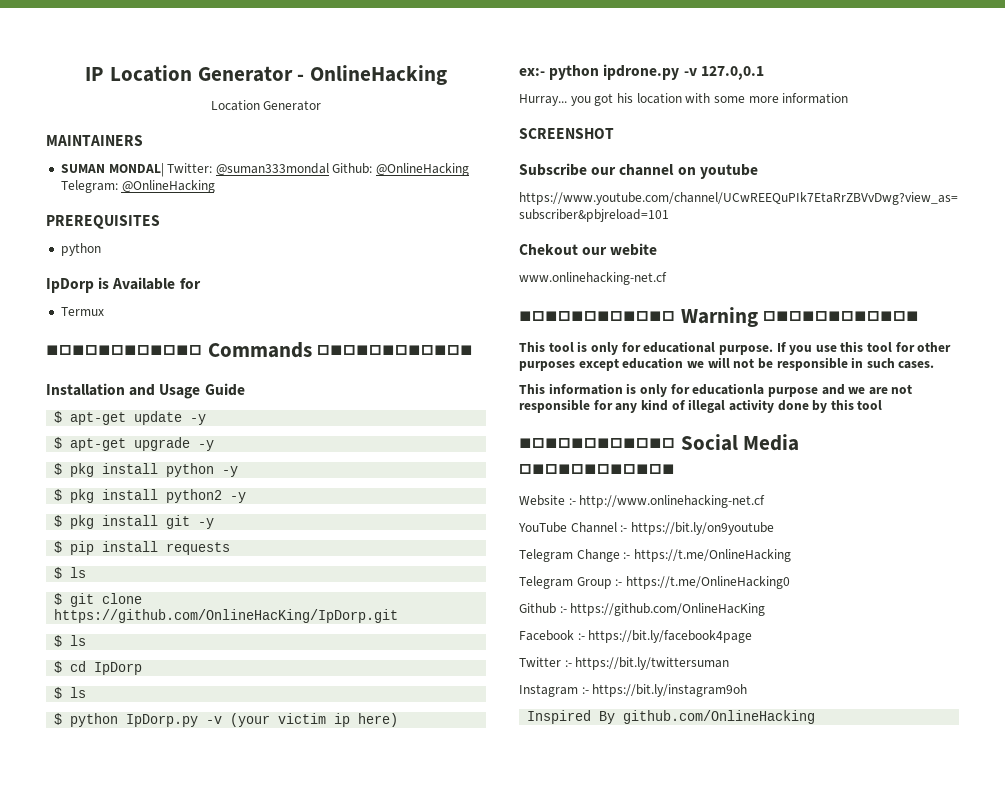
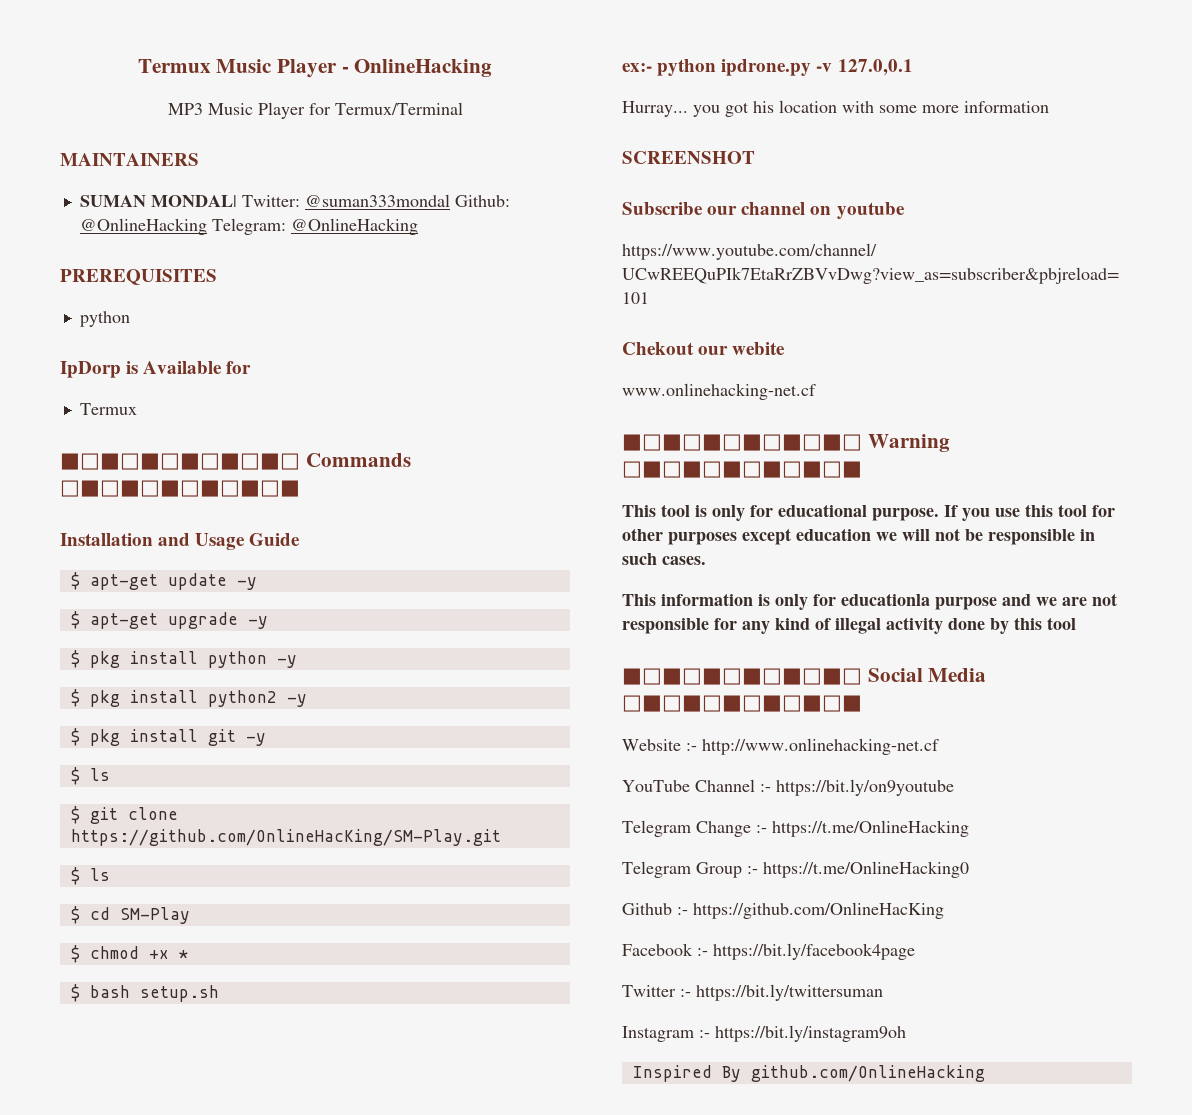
- IP Location Generator - OnlineHacking
- Location Generator
+ Termux Music Player - OnlineHacking
+ MP3 Music Player for Termux/Terminal
- $ pip install requests
- $ git clone https://github.com/OnlineHacKing/IpDorp.git
+ $ git clone https://github.com/OnlineHacKing/SM-Play.git
- $ cd IpDorp
- $ ls
- $ python IpDorp.py -v (your victim ip here)
+ $ cd SM-Play
+ $ chmod +x *
+ $ bash setup.sh

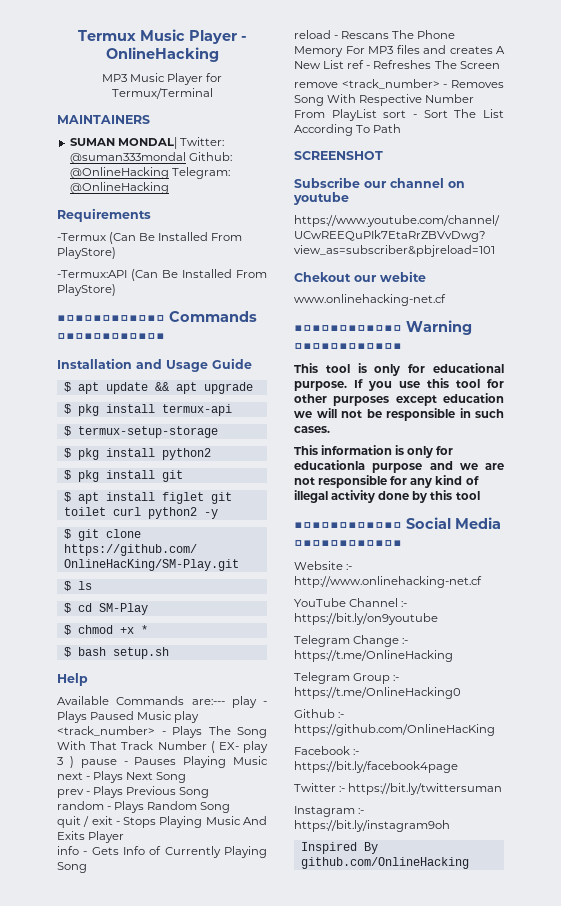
- PREREQUISITES
- python
- IpDorp is Available for
- Termux
+ Requirements
+ -Termux (Can Be Installed From PlayStore)
+ -Termux:API (Can Be Installed From PlayStore)
- $ apt-get update -y
- $ apt-get upgrade -y
- $ pkg install python -y
+ $ apt update && apt upgrade
+ $ pkg install termux-api
+ $ termux-setup-storage
- $ pkg install python2 -y
+ $ pkg install python2
- $ pkg install git -y
- $ ls
+ $ pkg install git
+ $ apt install figlet git toilet curl python2 -y
- ex:- python ipdrone.py -v 127.0,0.1
- Hurray... you got his location with some more information
+ Help
+ Available Commands are:--- play - Plays Paused Music play <track_number> - Plays The Song With That Track Number ( EX- play 3 ) pause - Pauses Playing Music next - Plays Next Song
+ prev - Plays Previous Song
+ random - Plays Random Song
+ quit / exit - Stops Playing Music And Exits Player
+ info - Gets Info of Currently Playing Song
+ reload - Rescans The Phone Memory For MP3 files and creates A New List ref - Refreshes The Screen
+ remove <track_number> - Removes Song With Respective Number From PlayList sort - Sort The List According To Path

